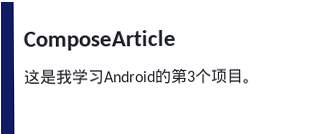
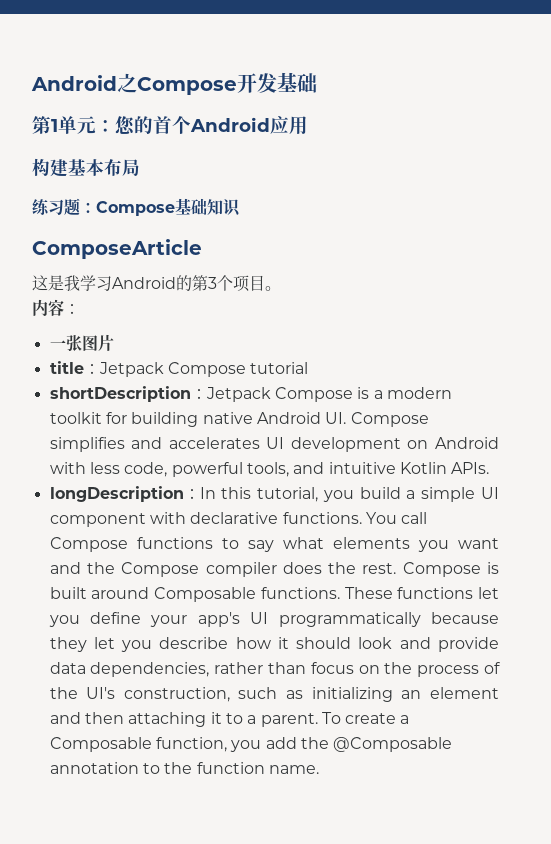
+ Android之Compose开发基础
+ 第1单元：您的首个Android应用
+ 构建基本布局
+ 练习题：Compose基础知识
+ 内容：
+ 一张图片
+ title：Jetpack Compose tutorial
+ shortDescription：Jetpack Compose is a modern toolkit for building native Android UI. Compose simplifies and accelerates UI development on Android with less code, powerful tools, and intuitive Kotlin APIs.
+ longDescription：In this tutorial, you build a simple UI component with declarative functions. You call Compose functions to say what elements you want and the Compose compiler does the rest. Compose is built around Composable functions. These functions let you define your app's UI programmatically because they let you describe how it should look and provide data dependencies, rather than focus on the process of the UI's construction, such as initializing an element and then attaching it to a parent. To create a Composable function, you add the @Composable annotation to the function name.

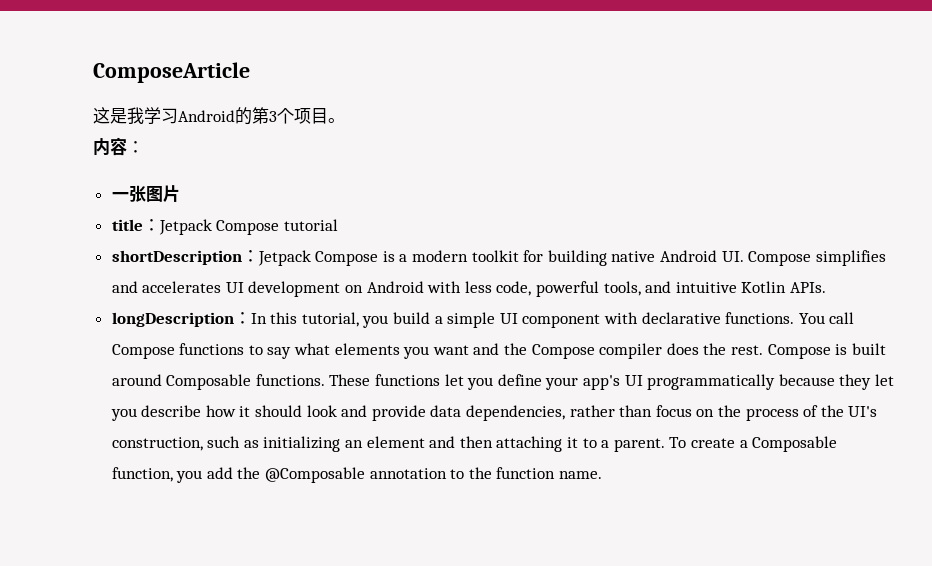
- Android之Compose开发基础
- 第1单元：您的首个Android应用
- 构建基本布局
- 练习题：Compose基础知识

